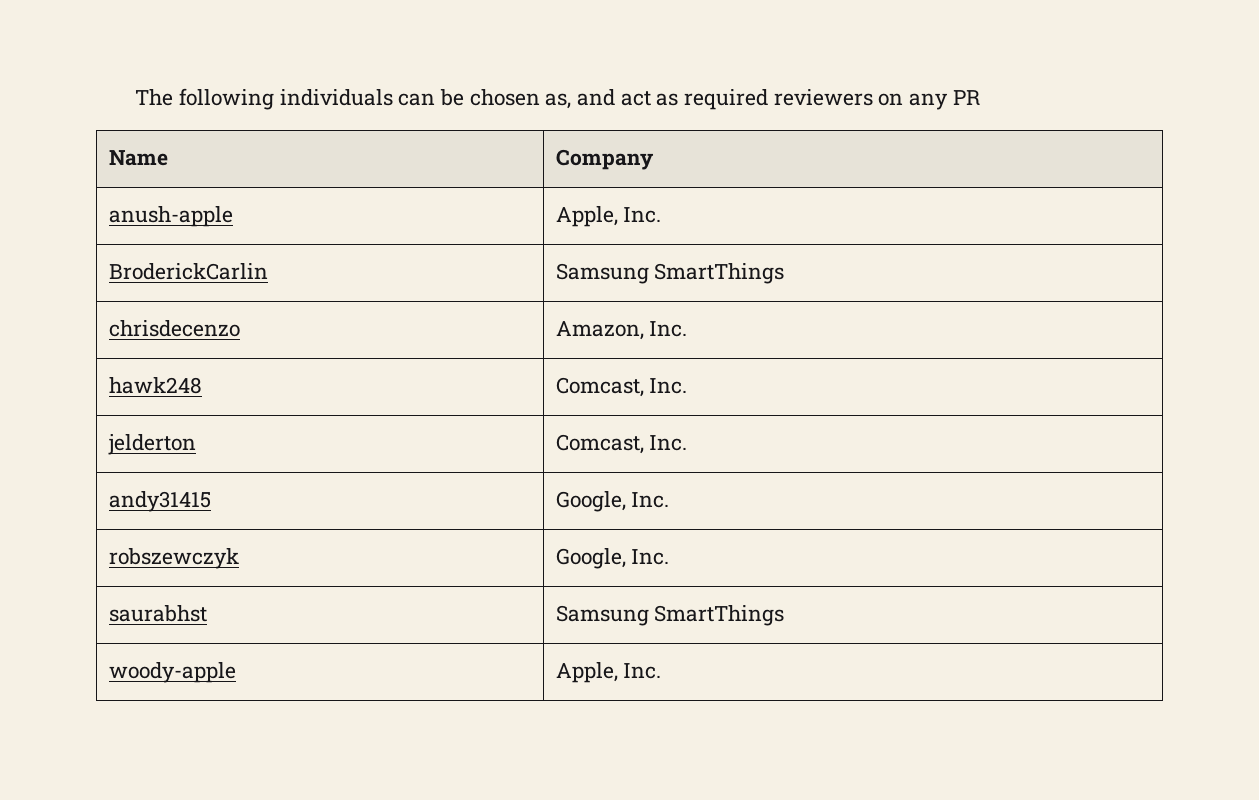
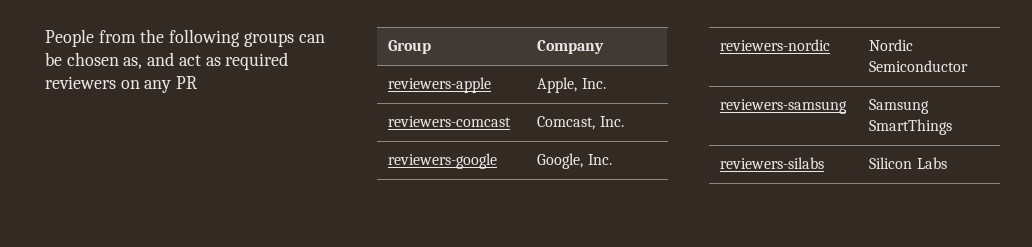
- The following individuals can be chosen as, and act as required reviewers on any PR
+ People from the following groups can be chosen as, and act as required reviewers on any PR
- Name | Company
+ Group | Company
- anush-apple | Apple, Inc.
+ reviewers-apple | Apple, Inc.
- BroderickCarlin | Samsung SmartThings
- chrisdecenzo | Amazon, Inc.
- hawk248 | Comcast, Inc.
- jelderton | Comcast, Inc.
- andy31415 | Google, Inc.
- robszewczyk | Google, Inc.
- saurabhst | Samsung SmartThings
- woody-apple | Apple, Inc.
+ reviewers-comcast | Comcast, Inc.
+ reviewers-google | Google, Inc.
+ reviewers-nordic | Nordic Semiconductor
+ reviewers-samsung | Samsung SmartThings
+ reviewers-silabs | Silicon Labs

